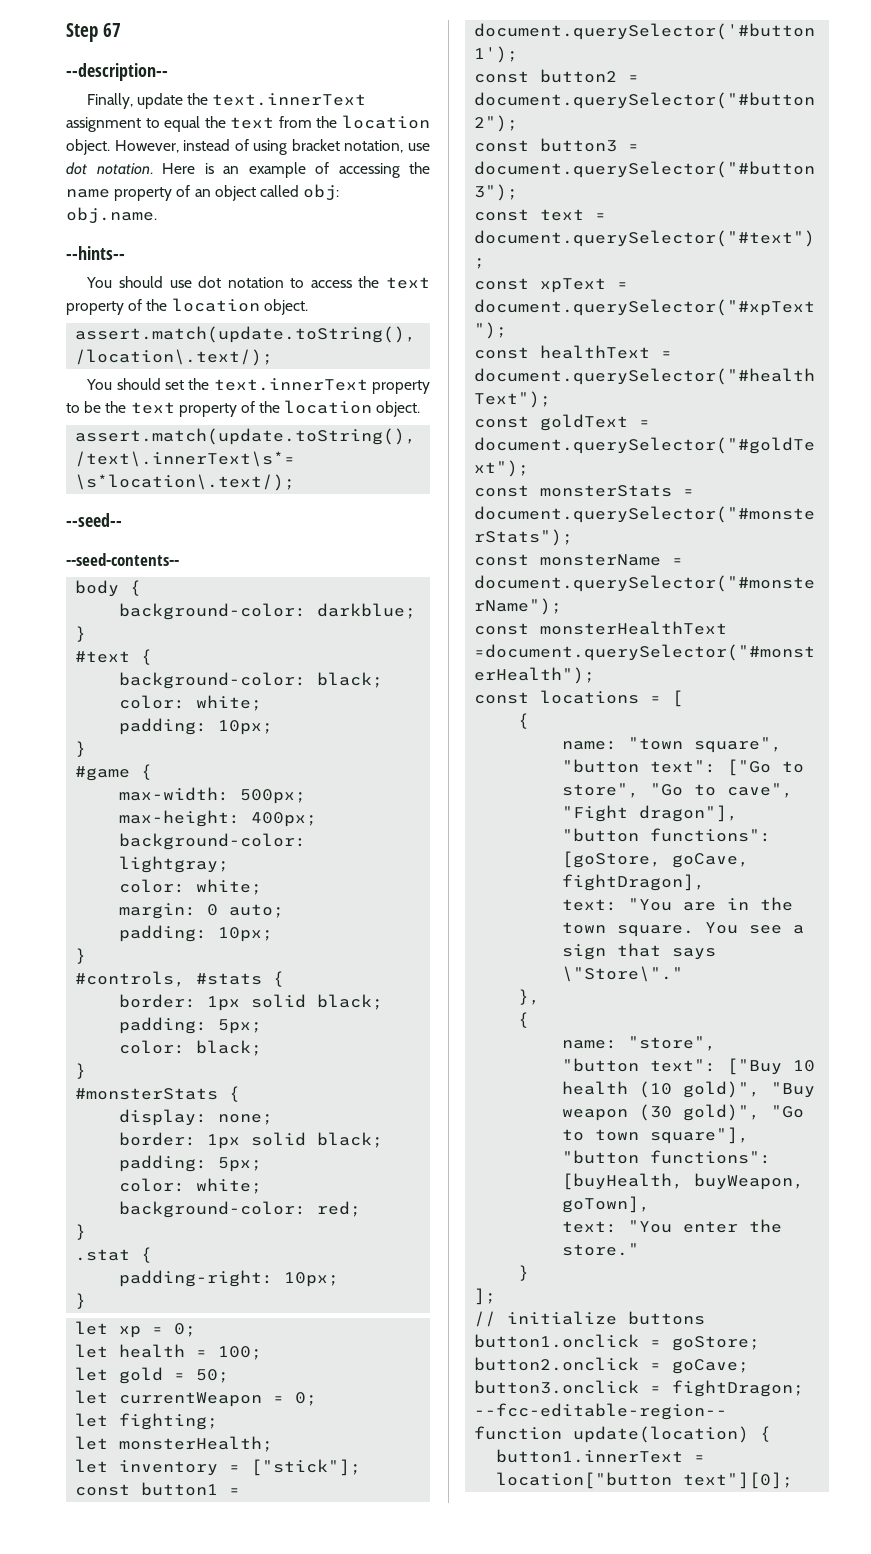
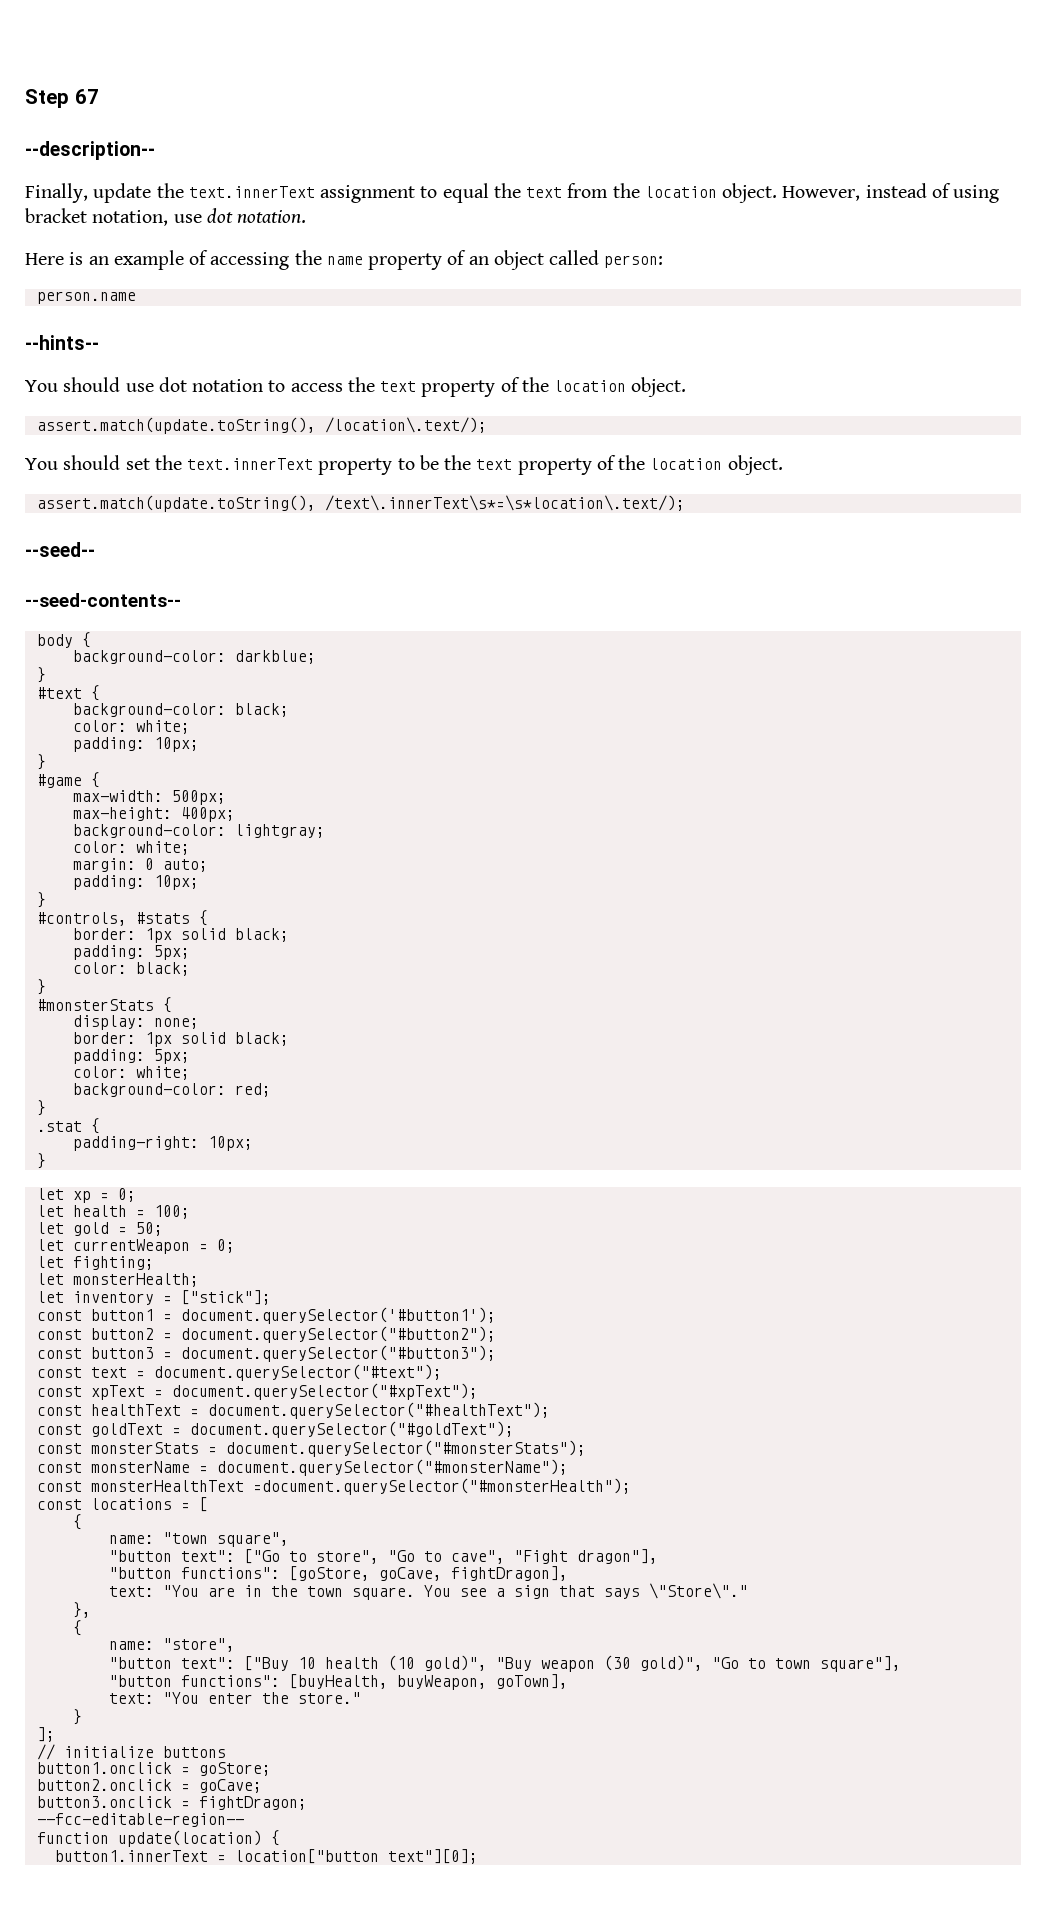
- However, instead of using bracket notation, use dot notation. Here is an example of accessing the name property of an object called obj: obj.name.
+ However, instead of using bracket notation, use dot notation.
+ Here is an example of accessing the name property of an object called person:
+ person.name

